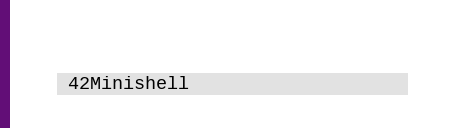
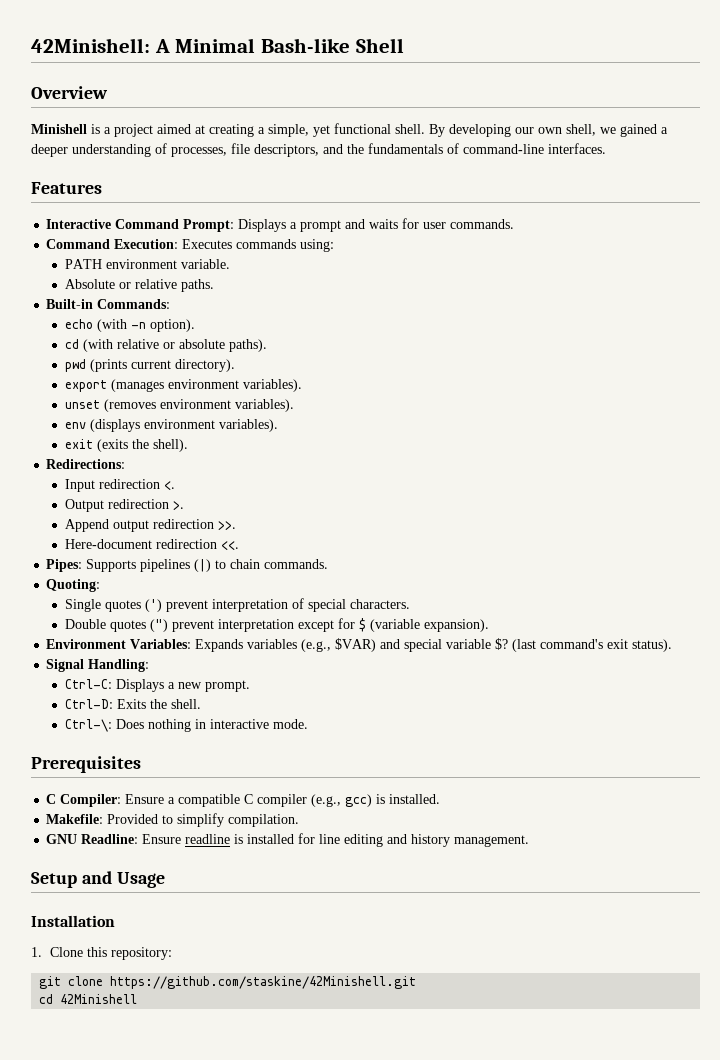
- 42Minishell
+ 42Minishell: A Minimal Bash-like Shell
+ Overview
+ Minishell is a project aimed at creating a simple, yet functional shell. By developing our own shell, we gained a deeper understanding of processes, file descriptors, and the fundamentals of command-line interfaces.
+ Features
+ Interactive Command Prompt: Displays a prompt and waits for user commands.
+ Command Execution: Executes commands using:
+ PATH environment variable.
+ Absolute or relative paths.
+ Built-in Commands:
+ echo (with -n option).
+ cd (with relative or absolute paths).
+ pwd (prints current directory).
+ export (manages environment variables).
+ unset (removes environment variables).
+ env (displays environment variables).
+ exit (exits the shell).
+ Redirections:
+ Input redirection <.
+ Output redirection >.
+ Append output redirection >>.
+ Here-document redirection <<.
+ Pipes: Supports pipelines (|) to chain commands.
+ Quoting:
+ Single quotes (') prevent interpretation of special characters.
+ Double quotes (") prevent interpretation except for $ (variable expansion).
+ Environment Variables: Expands variables (e.g., $VAR) and special variable $? (last command's exit status).
+ Signal Handling:
+ Ctrl-C: Displays a new prompt.
+ Ctrl-D: Exits the shell.
+ Ctrl-\: Does nothing in interactive mode.
+ Prerequisites
+ C Compiler: Ensure a compatible C compiler (e.g., gcc) is installed.
+ Makefile: Provided to simplify compilation.
+ GNU Readline: Ensure readline is installed for line editing and history management.
+ Setup and Usage
+ Installation
+ 1. Clone this repository:
+ git clone https://github.com/staskine/42Minishell.git
+ cd 42Minishell

